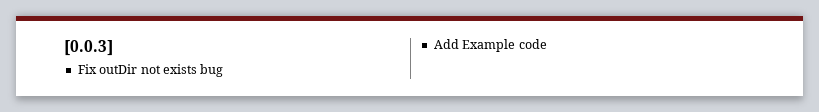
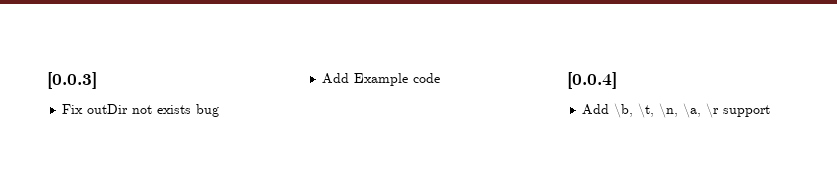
+ [0.0.4]
+ Add \b, \t, \n, \a, \r support

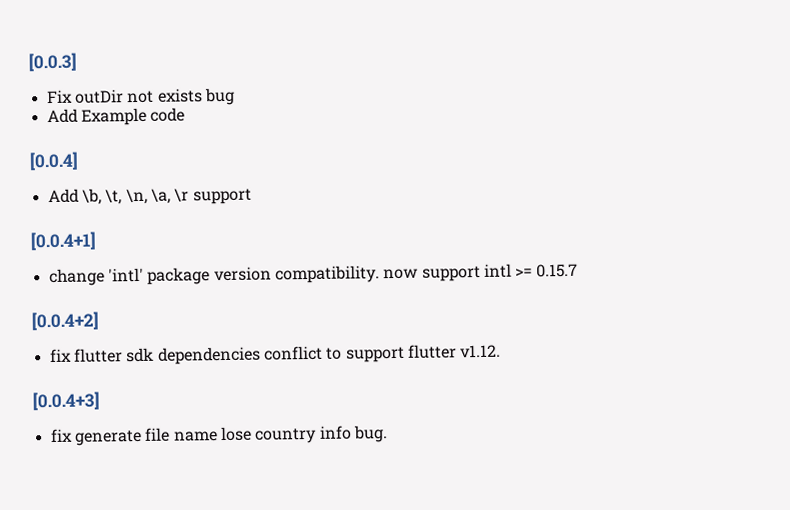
+ [0.0.4+1]
+ change 'intl' package version compatibility. now support intl >= 0.15.7
+ [0.0.4+2]
+ fix flutter sdk dependencies conflict to support flutter v1.12.
+ [0.0.4+3]
+ fix generate file name lose country info bug.

